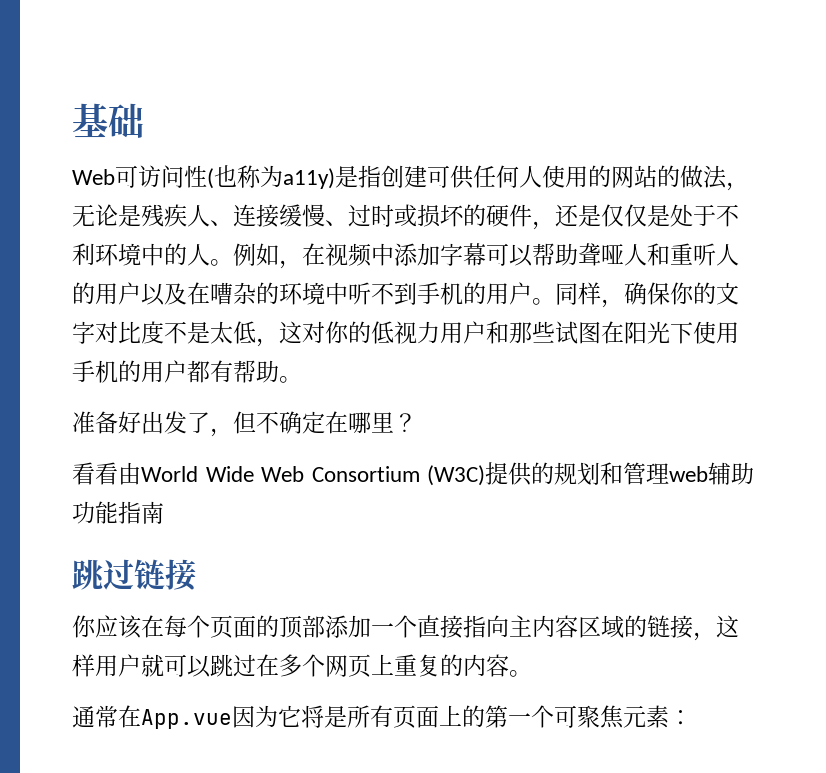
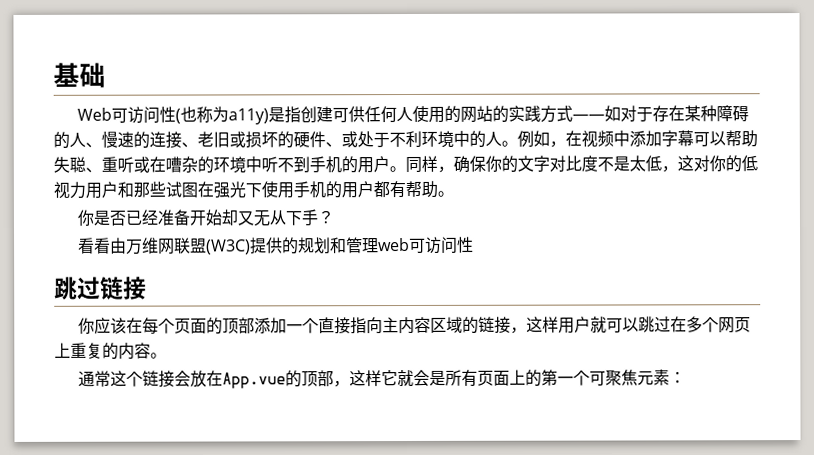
- Web可访问性(也称为a11y)是指创建可供任何人使用的网站的做法，无论是残疾人、连接缓慢、过时或损坏的硬件，还是仅仅是处于不利环境中的人。
+ Web可访问性(也称为a11y)是指创建可供任何人使用的网站的实践方式——如对于存在某种障碍的人、慢速的连接、老旧或损坏的硬件、或处于不利环境中的人。
- 例如，在视频中添加字幕可以帮助聋哑人和重听人的用户以及在嘈杂的环境中听不到手机的用户。
+ 例如，在视频中添加字幕可以帮助失聪、重听或在嘈杂的环境中听不到手机的用户。
- 同样，确保你的文字对比度不是太低，这对你的低视力用户和那些试图在阳光下使用手机的用户都有帮助。
+ 同样，确保你的文字对比度不是太低，这对你的低视力用户和那些试图在强光下使用手机的用户都有帮助。
- 准备好出发了，但不确定在哪里？
- 看看由World Wide Web Consortium (W3C)提供的规划和管理web辅助功能指南
+ 你是否已经准备开始却又无从下手？
+ 看看由万维网联盟(W3C)提供的规划和管理web可访问性
- 通常在App.vue因为它将是所有页面上的第一个可聚焦元素：
+ 通常这个链接会放在App.vue的顶部，这样它就会是所有页面上的第一个可聚焦元素：

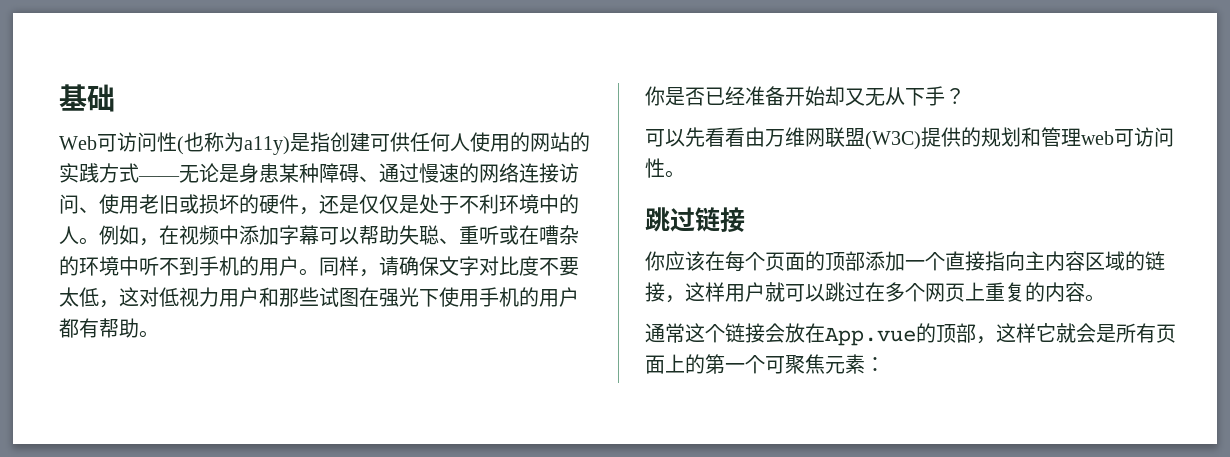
- Web可访问性(也称为a11y)是指创建可供任何人使用的网站的实践方式——如对于存在某种障碍的人、慢速的连接、老旧或损坏的硬件、或处于不利环境中的人。
+ Web可访问性(也称为a11y)是指创建可供任何人使用的网站的实践方式——无论是身患某种障碍、通过慢速的网络连接访问、使用老旧或损坏的硬件，还是仅仅是处于不利环境中的人。
- 同样，确保你的文字对比度不是太低，这对你的低视力用户和那些试图在强光下使用手机的用户都有帮助。
+ 同样，请确保文字对比度不要太低，这对低视力用户和那些试图在强光下使用手机的用户都有帮助。
- 看看由万维网联盟(W3C)提供的规划和管理web可访问性
+ 可以先看看由万维网联盟(W3C)提供的规划和管理web可访问性。

